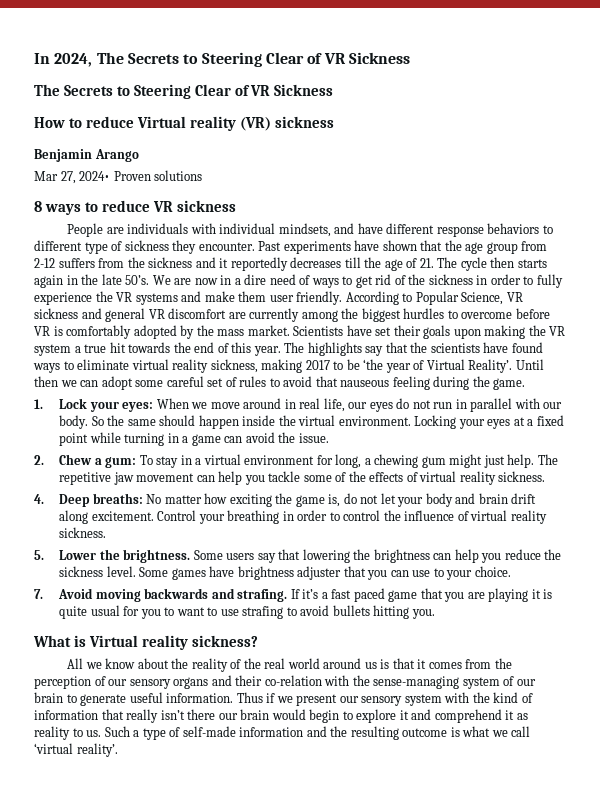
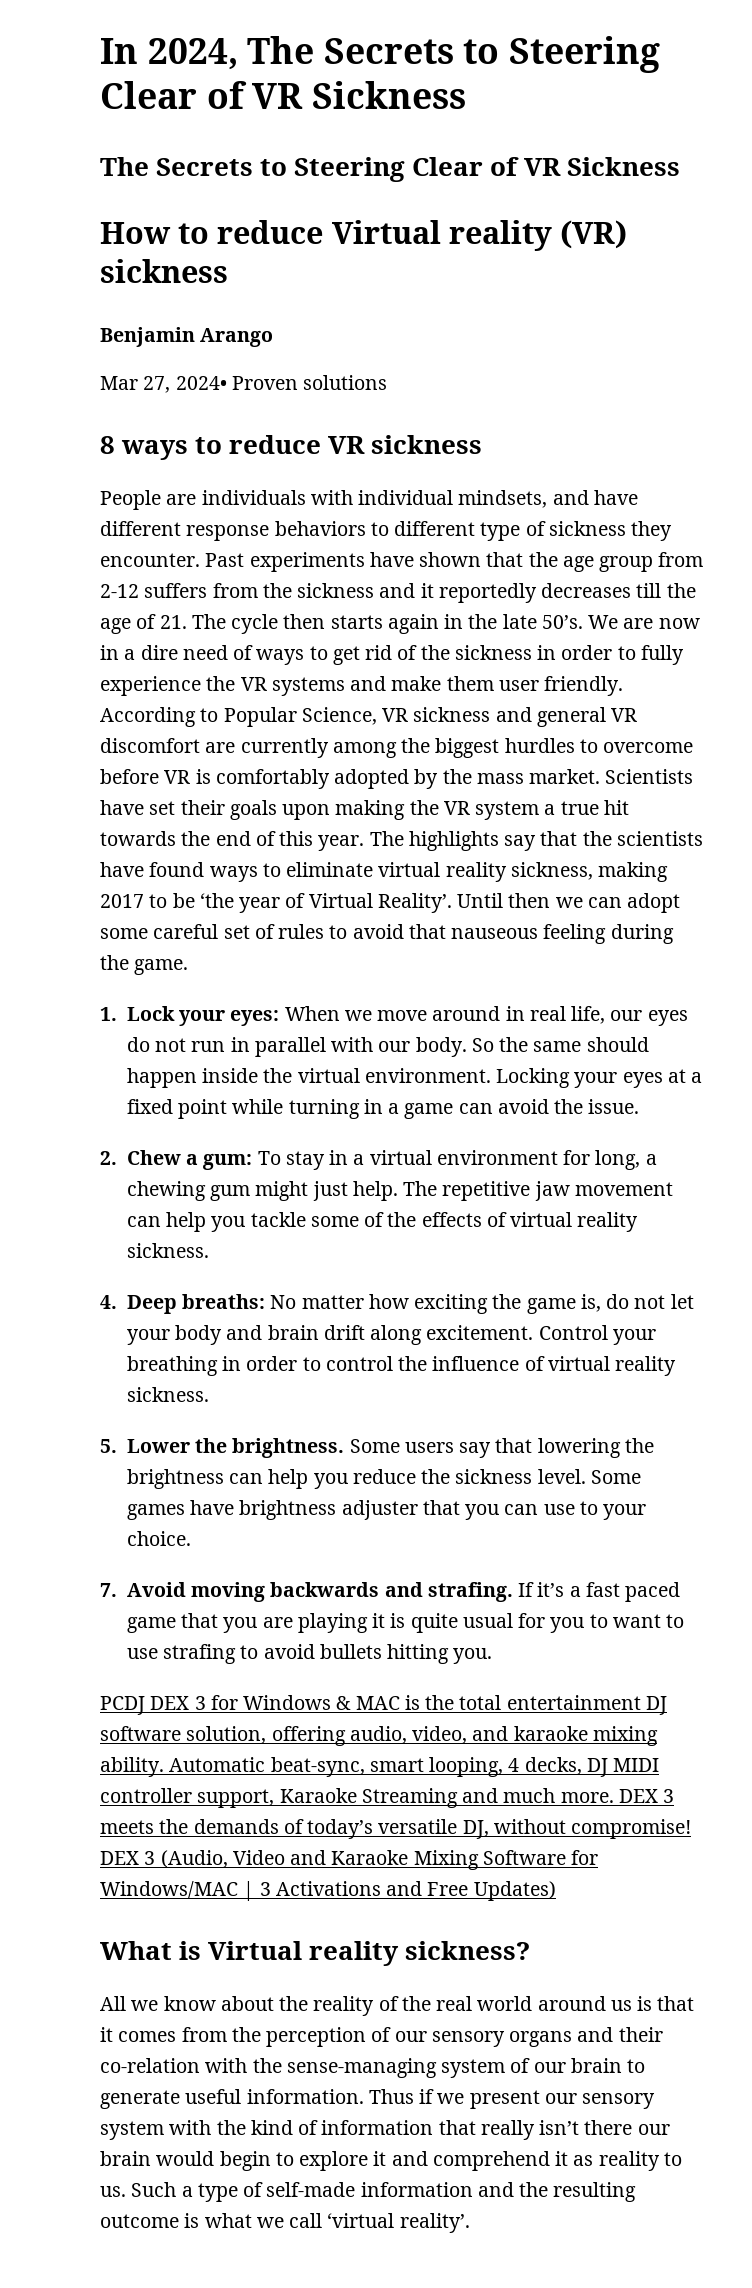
+ PCDJ DEX 3 for Windows & MAC is the total entertainment DJ software solution, offering audio, video, and karaoke mixing ability. Automatic beat-sync, smart looping, 4 decks, DJ MIDI controller support, Karaoke Streaming and much more. DEX 3 meets the demands of today’s versatile DJ, without compromise! DEX 3 (Audio, Video and Karaoke Mixing Software for Windows/MAC | 3 Activations and Free Updates)

